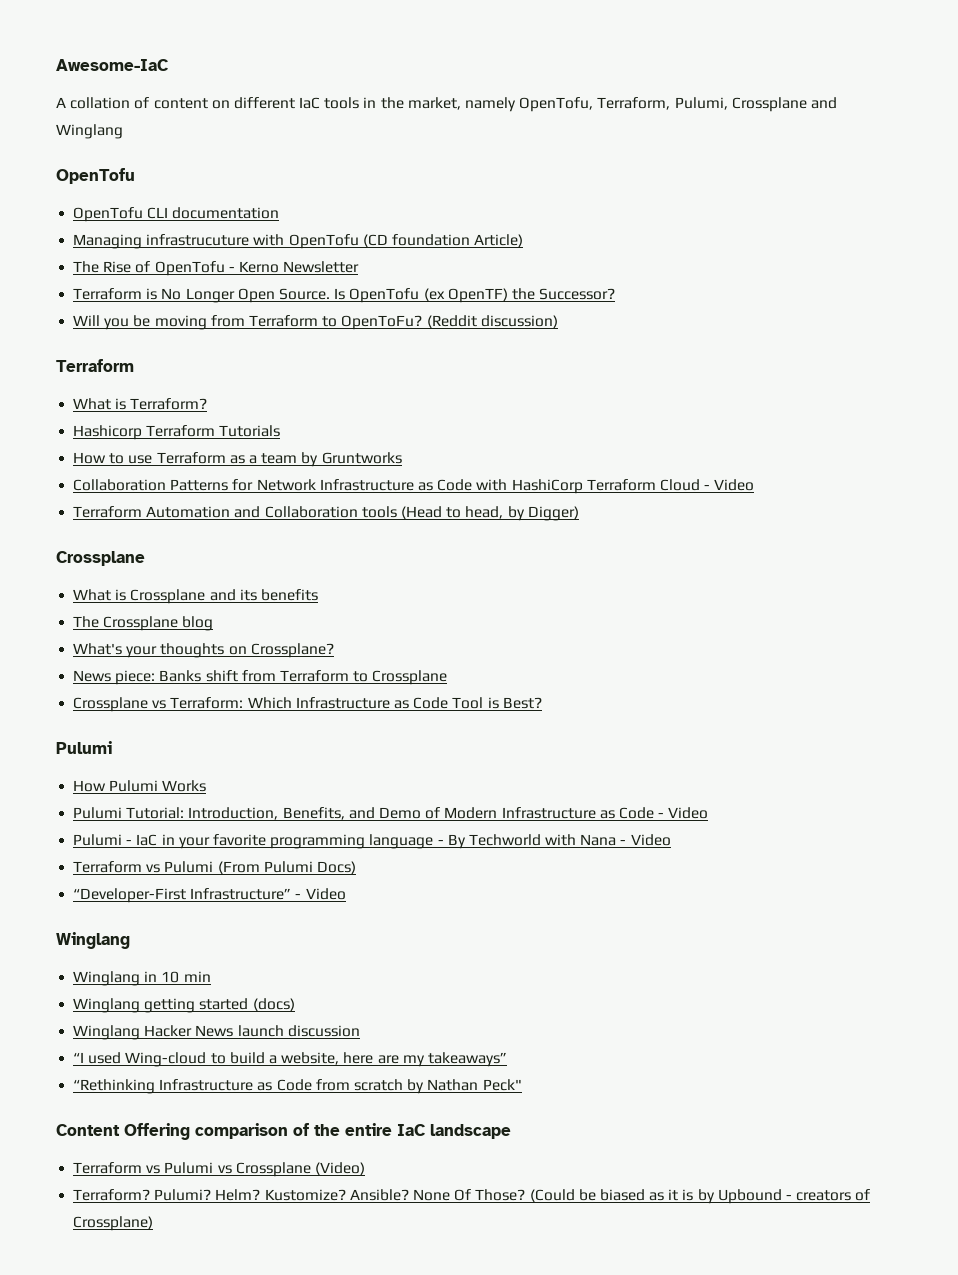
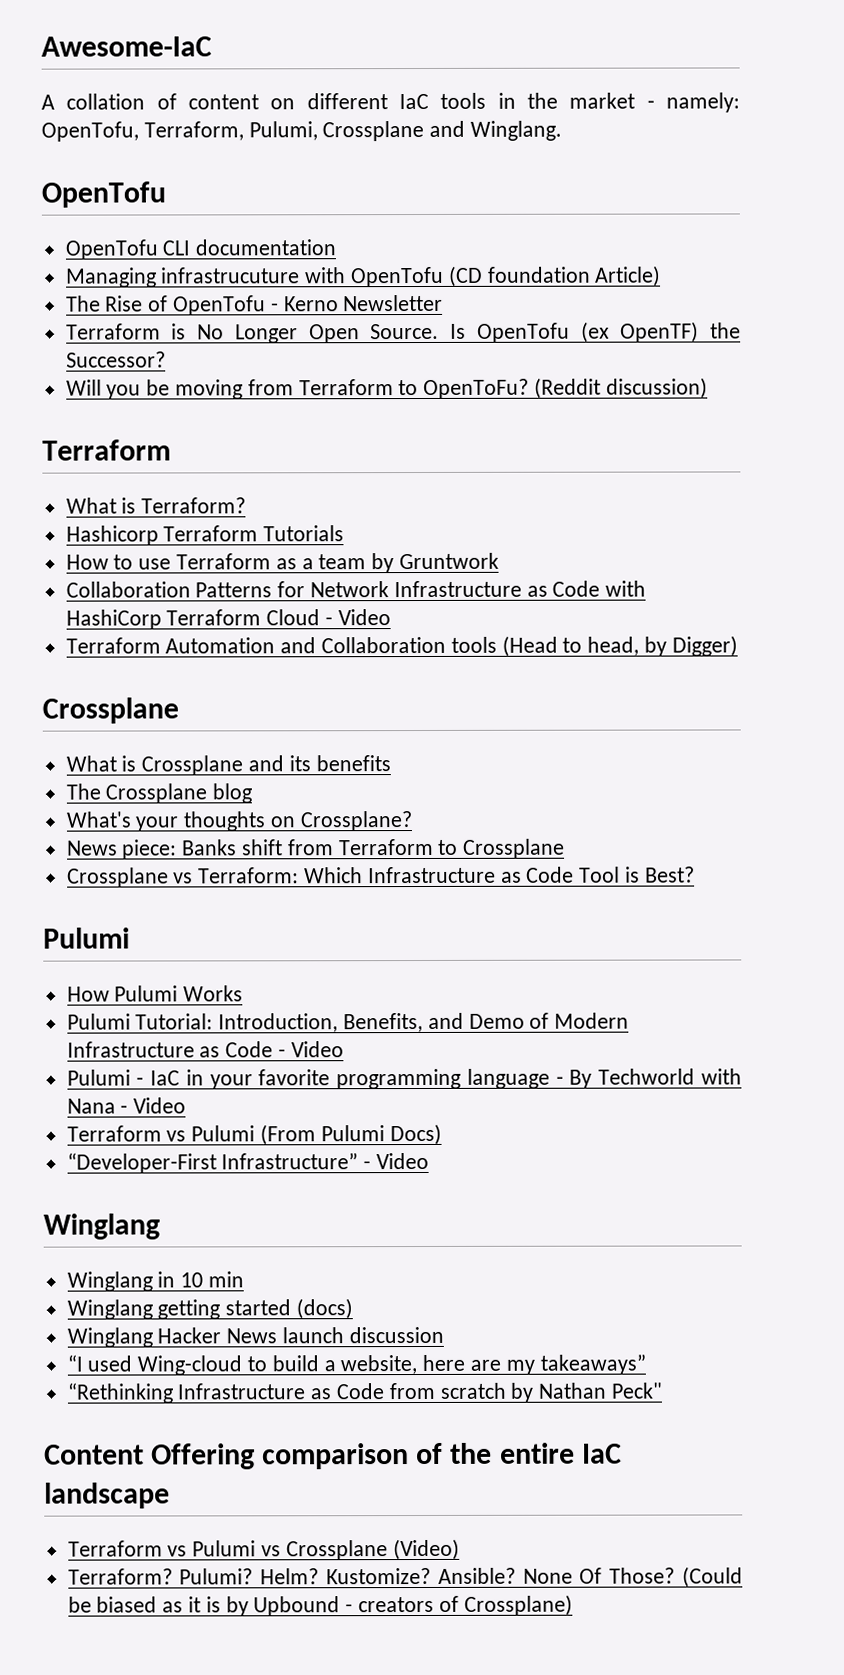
- A collation of content on different IaC tools in the market, namely OpenTofu, Terraform, Pulumi, Crossplane and Winglang
+ A collation of content on different IaC tools in the market - namely: OpenTofu, Terraform, Pulumi, Crossplane and Winglang.
- How to use Terraform as a team by Gruntworks
+ How to use Terraform as a team by Gruntwork

